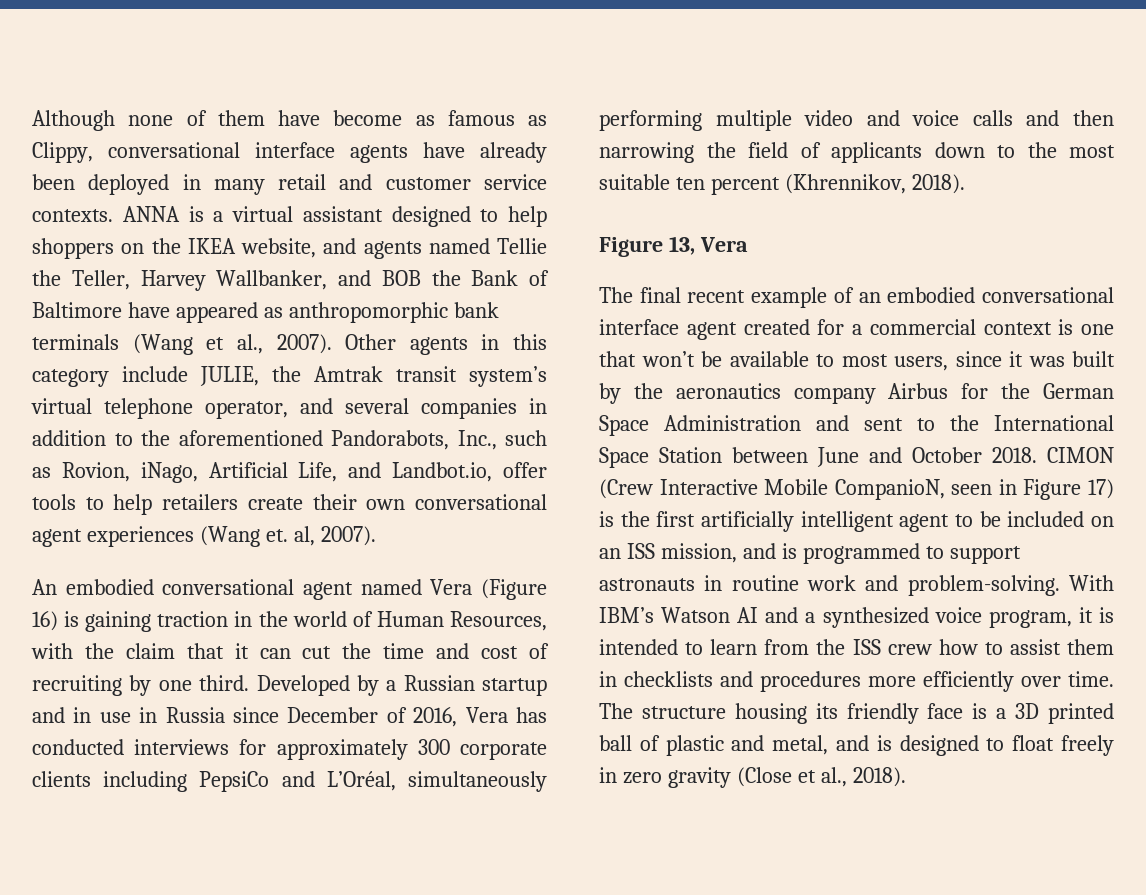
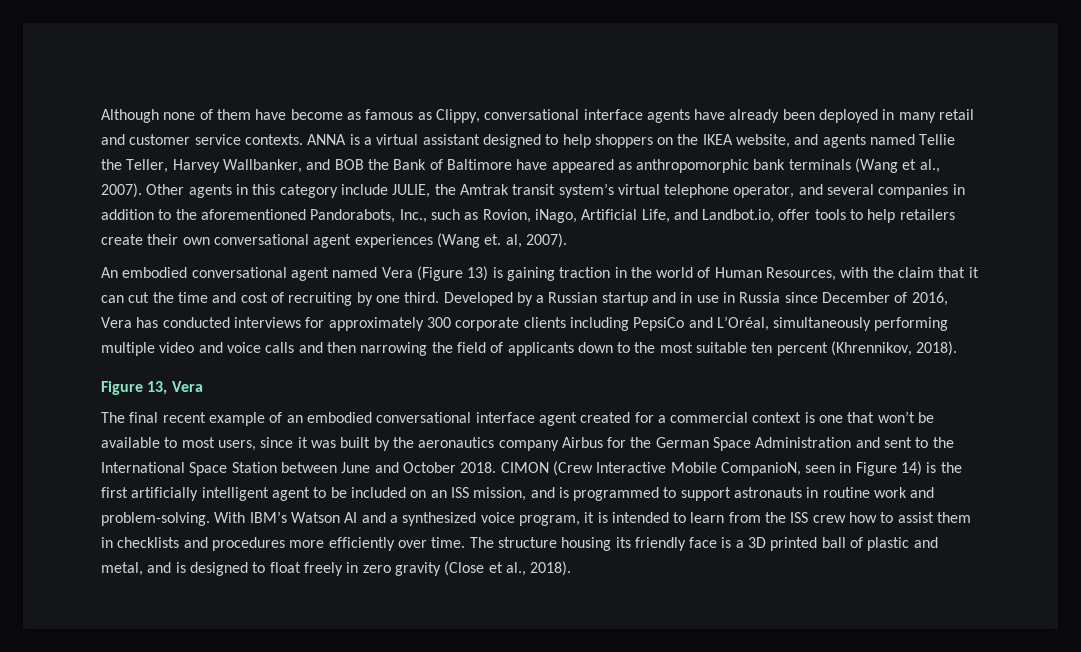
- An embodied conversational agent named Vera (Figure 16) is gaining traction in the world of Human Resources, with the claim that it can cut the time and cost of recruiting by one third.
+ An embodied conversational agent named Vera (Figure 13) is gaining traction in the world of Human Resources, with the claim that it can cut the time and cost of recruiting by one third.
- CIMON (Crew Interactive Mobile CompanioN, seen in Figure 17) is the first artificially intelligent agent to be included on an ISS mission, and is programmed to support astronauts in routine work and problem-solving.
+ CIMON (Crew Interactive Mobile CompanioN, seen in Figure 14) is the first artificially intelligent agent to be included on an ISS mission, and is programmed to support astronauts in routine work and problem-solving.

